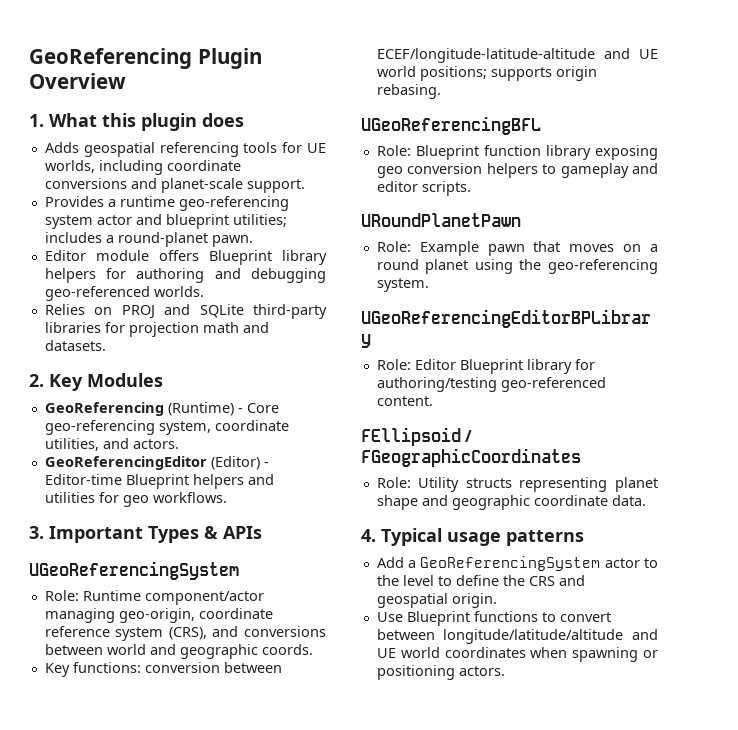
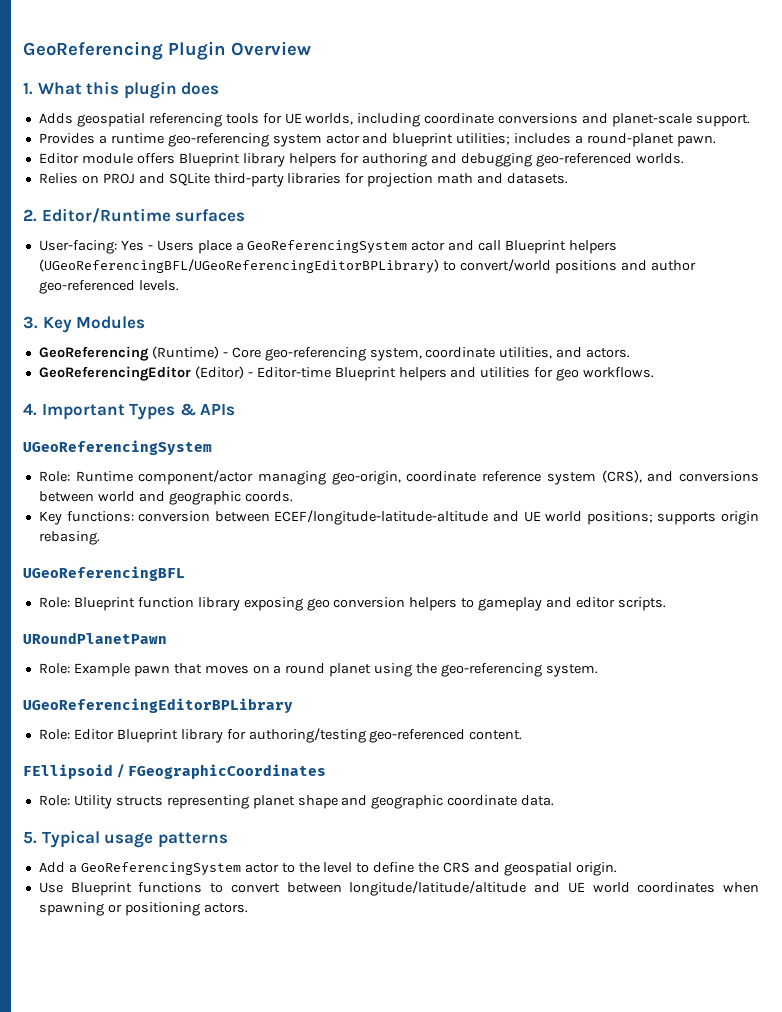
- 2. Key Modules
+ 2. Editor/Runtime surfaces
+ User-facing: Yes - Users place a GeoReferencingSystem actor and call Blueprint helpers (UGeoReferencingBFL/UGeoReferencingEditorBPLibrary) to convert/world positions and author geo-referenced levels.
+ 3. Key Modules
- 3. Important Types & APIs
+ 4. Important Types & APIs
- 4. Typical usage patterns
+ 5. Typical usage patterns

